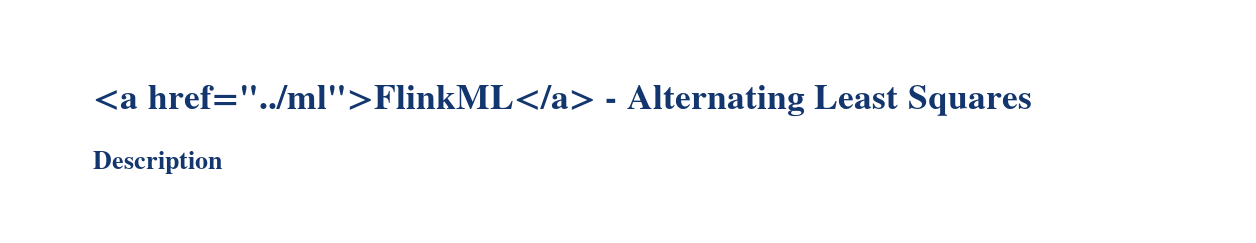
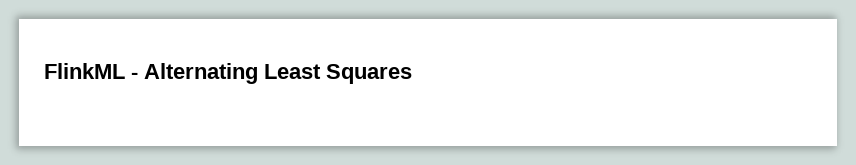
- <a href="../ml">FlinkML</a> - Alternating Least Squares
+ FlinkML - Alternating Least Squares
- Description

